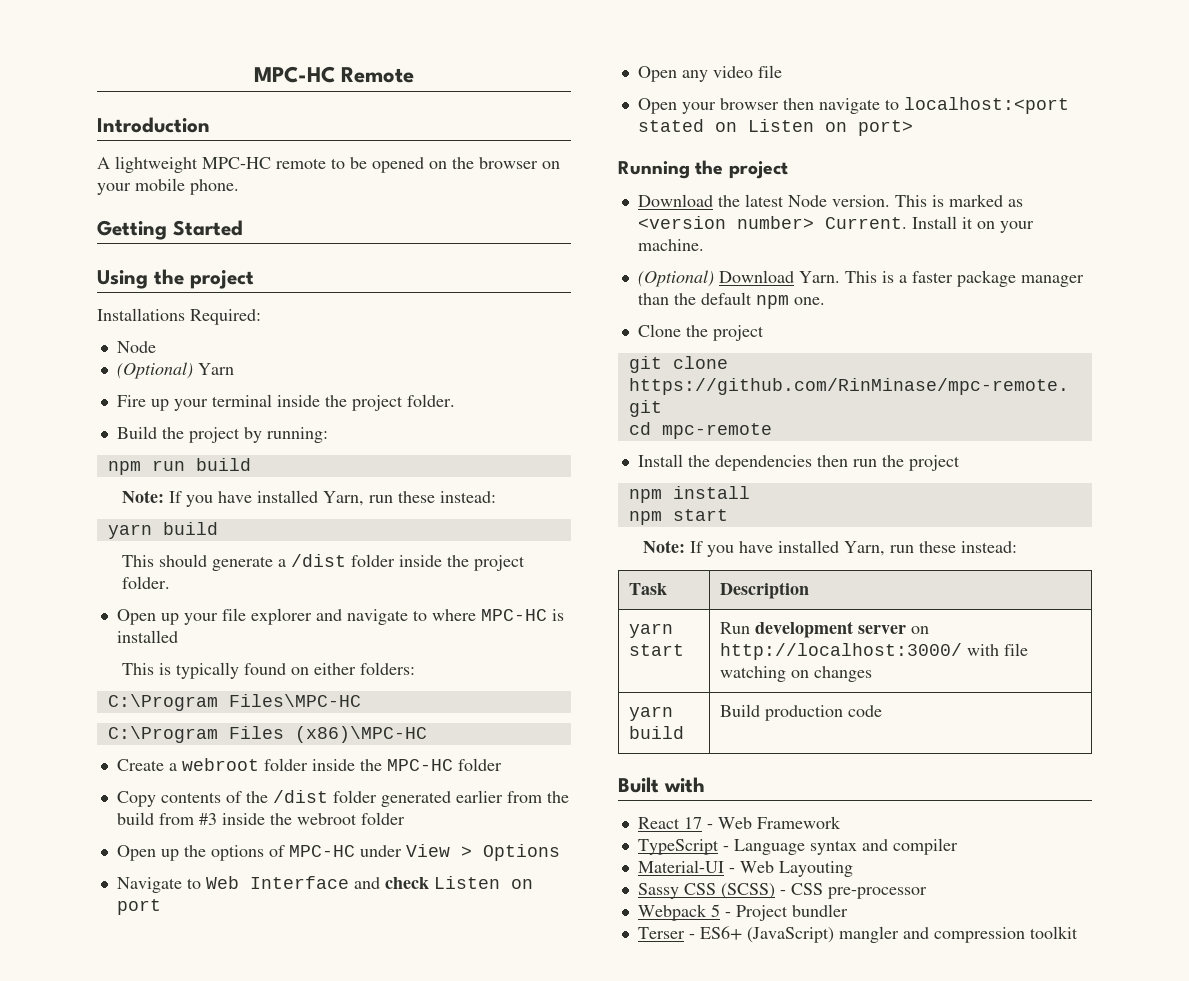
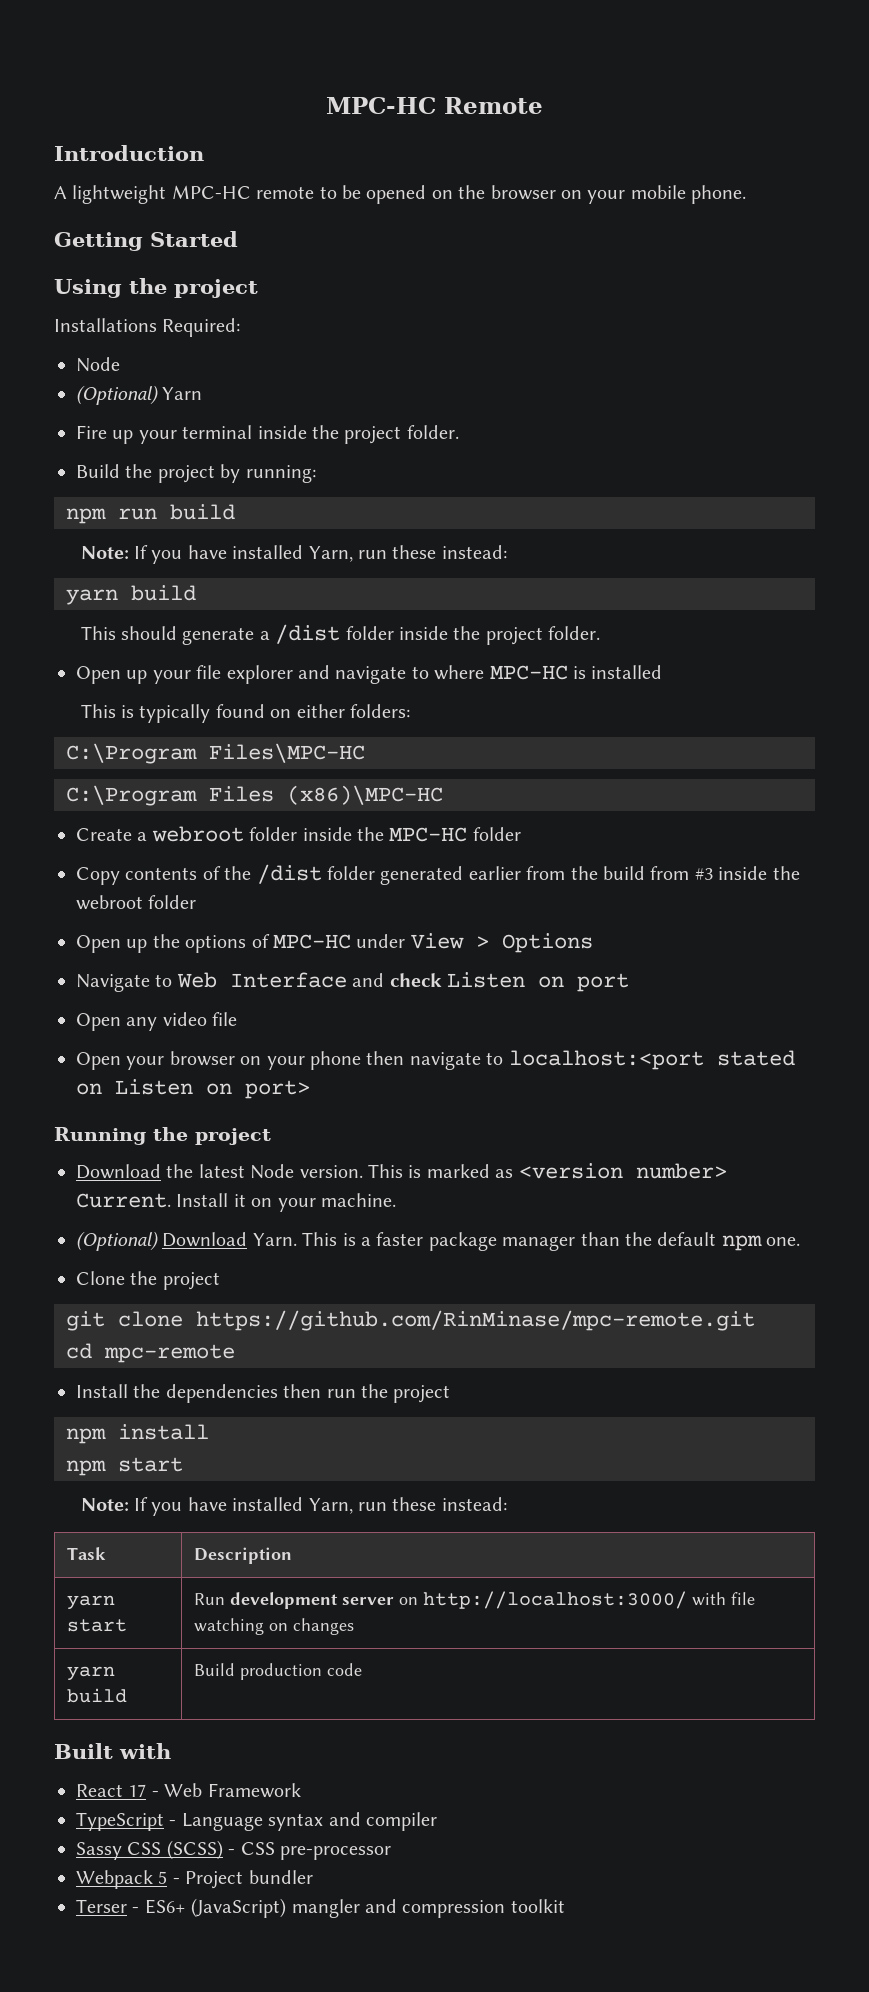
- Open your browser then navigate to localhost:<port stated on Listen on port>
+ Open your browser on your phone then navigate to localhost:<port stated on Listen on port>
- Material-UI - Web Layouting

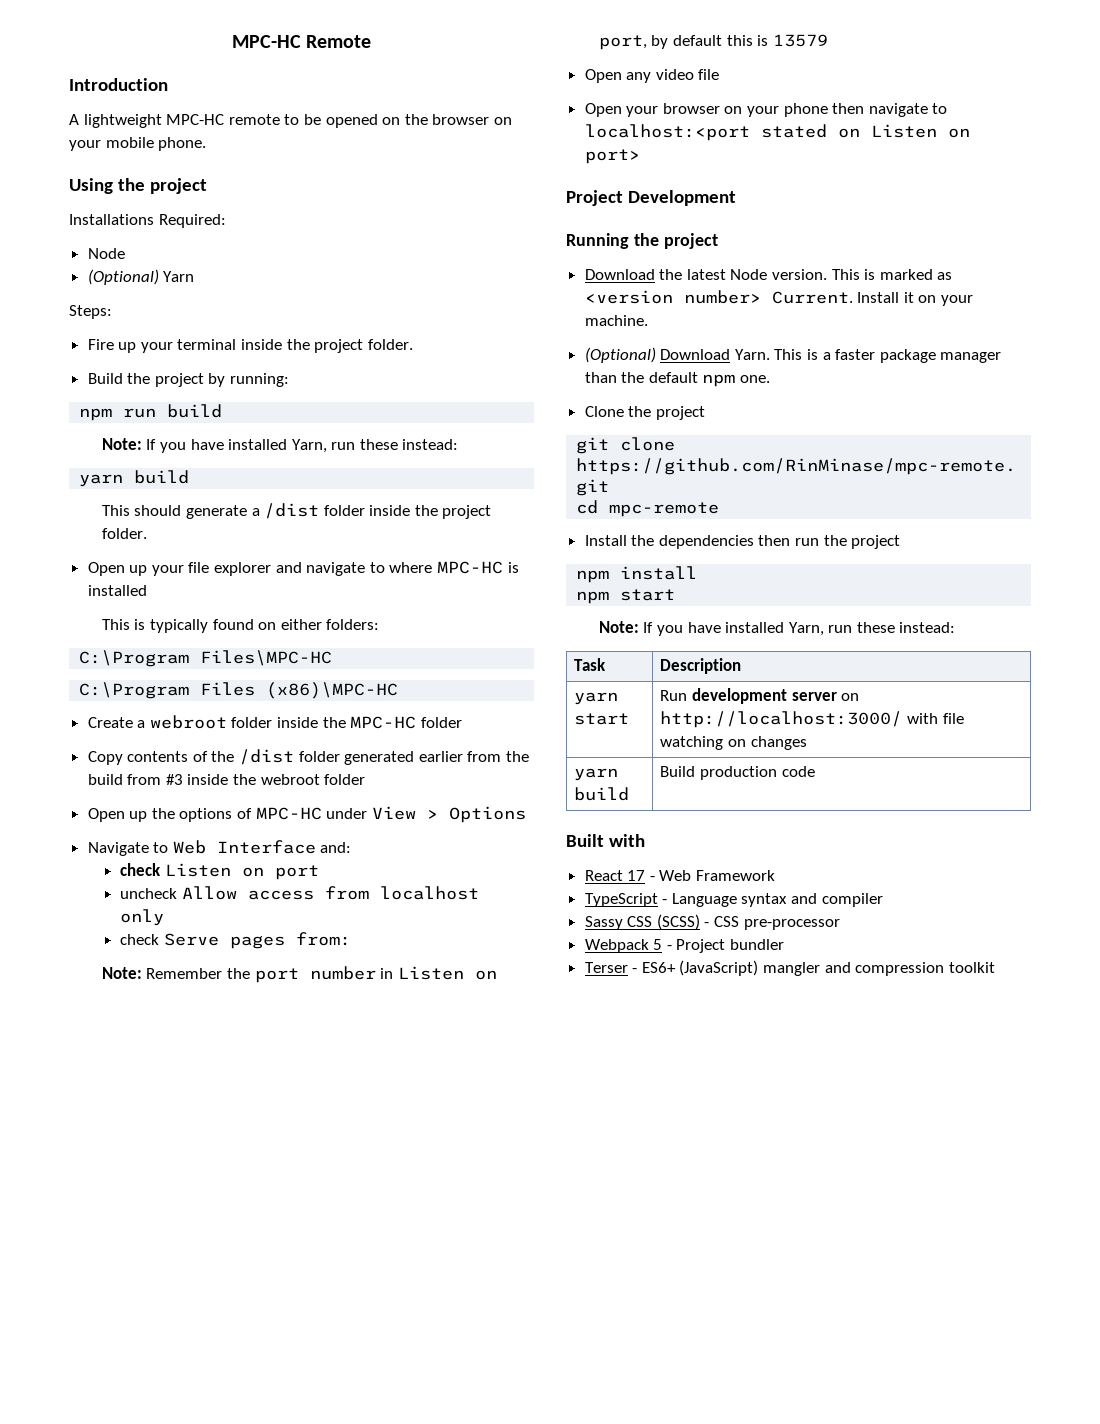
- Getting Started
+ Steps:
- Navigate to Web Interface and check Listen on port
+ Navigate to Web Interface and:
+ check Listen on port
+ uncheck Allow access from localhost only
+ check Serve pages from:
+ Note: Remember the port number in Listen on port, by default this is 13579
+ Project Development

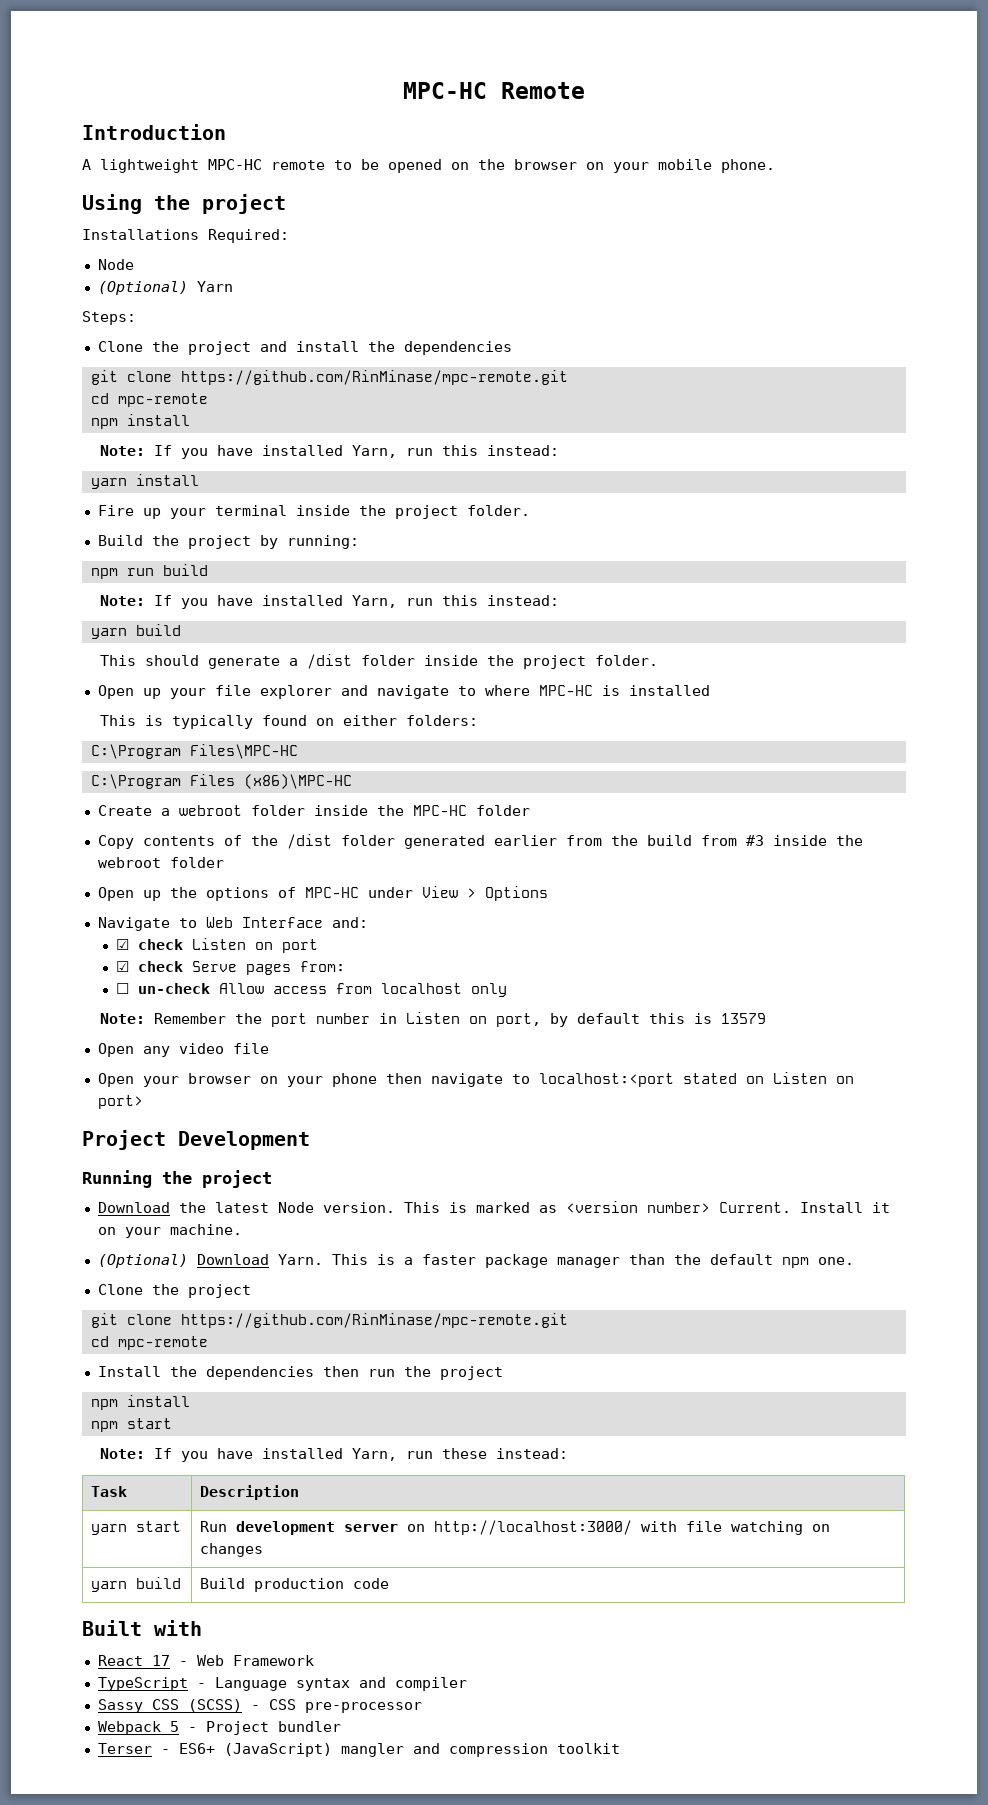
+ Clone the project and install the dependencies
+ git clone https://github.com/RinMinase/mpc-remote.git
+ cd mpc-remote
+ npm install
+ Note: If you have installed Yarn, run this instead:
+ yarn install
  npm run build
- Note: If you have installed Yarn, run these instead:
+ Note: If you have installed Yarn, run this instead:
- check Listen on port
+ ☑ check Listen on port
- uncheck Allow access from localhost only
+ ☑ check Serve pages from:
+ ☐ un-check Allow access from localhost only
- check Serve pages from:

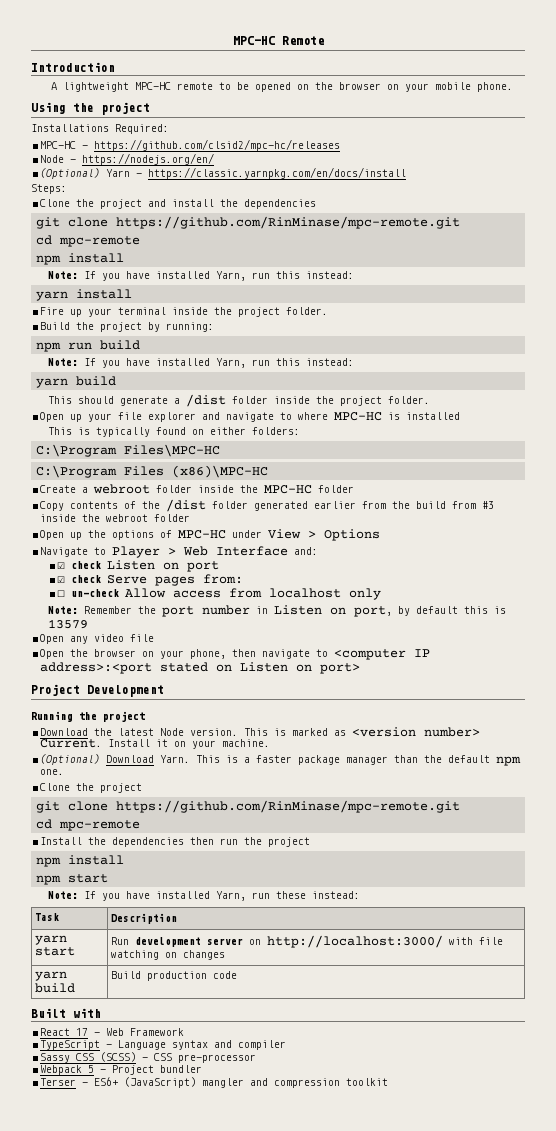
  Installations Required:
- Node
+ MPC-HC — https://github.com/clsid2/mpc-hc/releases
+ Node — https://nodejs.org/en/
- (Optional) Yarn
+ (Optional) Yarn — https://classic.yarnpkg.com/en/docs/install
- Navigate to Web Interface and:
+ Navigate to Player > Web Interface and:
- Open your browser on your phone then navigate to localhost:<port stated on Listen on port>
+ Open the browser on your phone, then navigate to <computer IP address>:<port stated on Listen on port>

